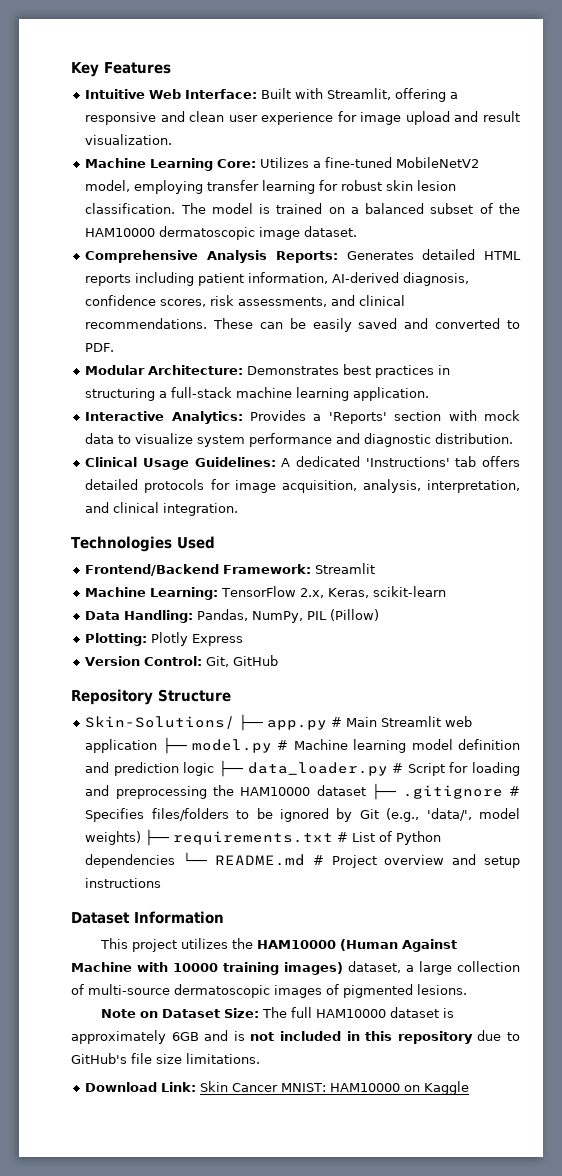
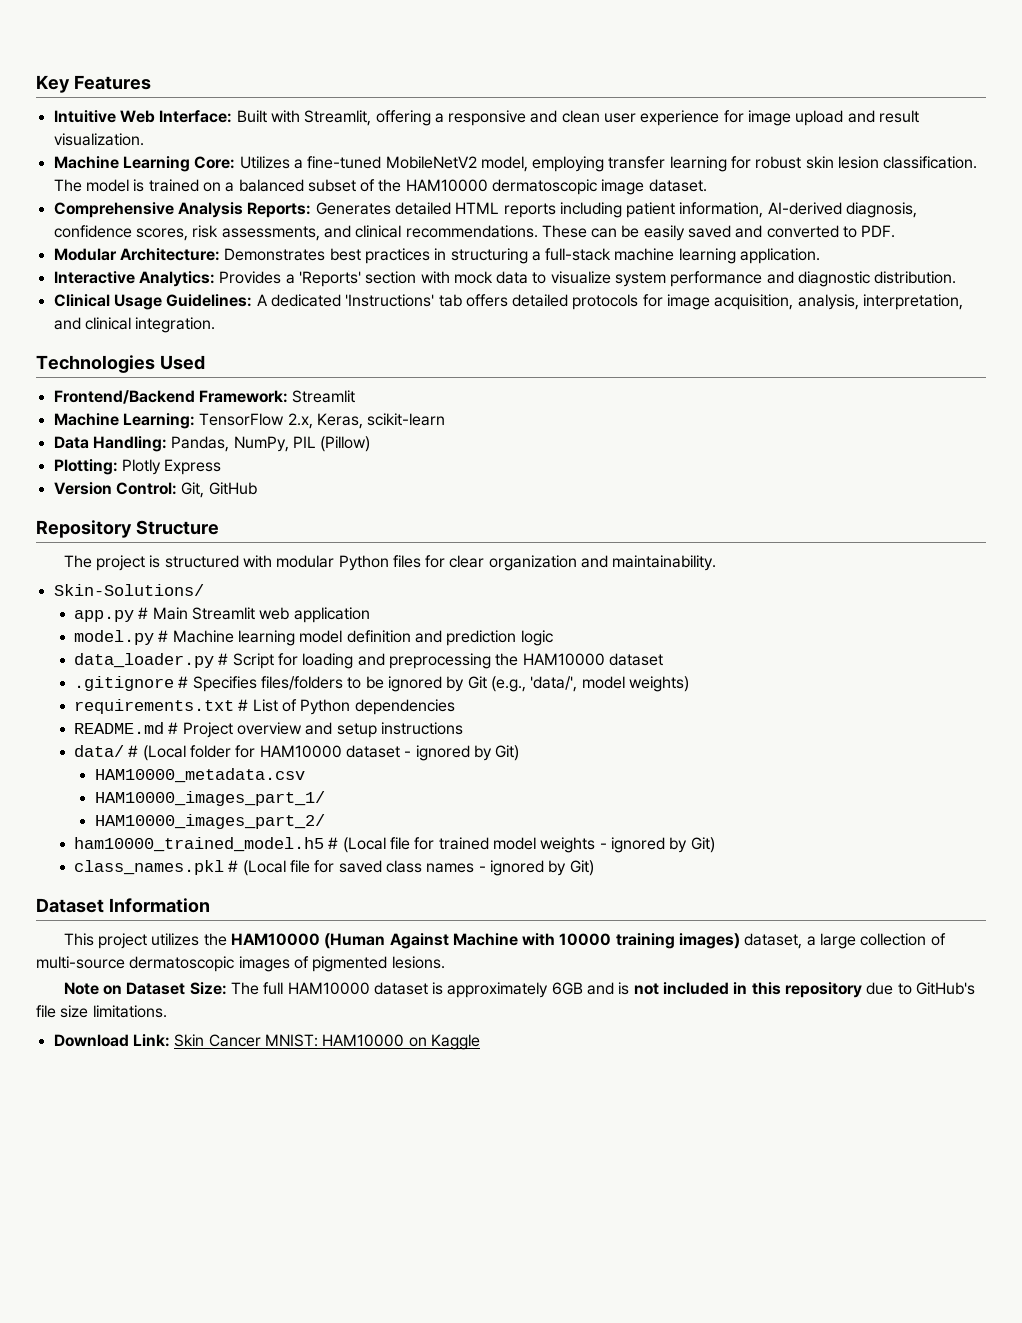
+ The project is structured with modular Python files for clear organization and maintainability.
- Skin-Solutions/ ├── app.py # Main Streamlit web application ├── model.py # Machine learning model definition and prediction logic ├── data_loader.py # Script for loading and preprocessing the HAM10000 dataset ├── .gitignore # Specifies files/folders to be ignored by Git (e.g., 'data/', model weights) ├── requirements.txt # List of Python dependencies └── README.md # Project overview and setup instructions
+ Skin-Solutions/
+ app.py # Main Streamlit web application
+ model.py # Machine learning model definition and prediction logic
+ data_loader.py # Script for loading and preprocessing the HAM10000 dataset
+ .gitignore # Specifies files/folders to be ignored by Git (e.g., 'data/', model weights)
+ requirements.txt # List of Python dependencies
+ README.md # Project overview and setup instructions
+ data/ # (Local folder for HAM10000 dataset - ignored by Git)
+ HAM10000_metadata.csv
+ HAM10000_images_part_1/
+ HAM10000_images_part_2/
+ ham10000_trained_model.h5 # (Local file for trained model weights - ignored by Git)
+ class_names.pkl # (Local file for saved class names - ignored by Git)

